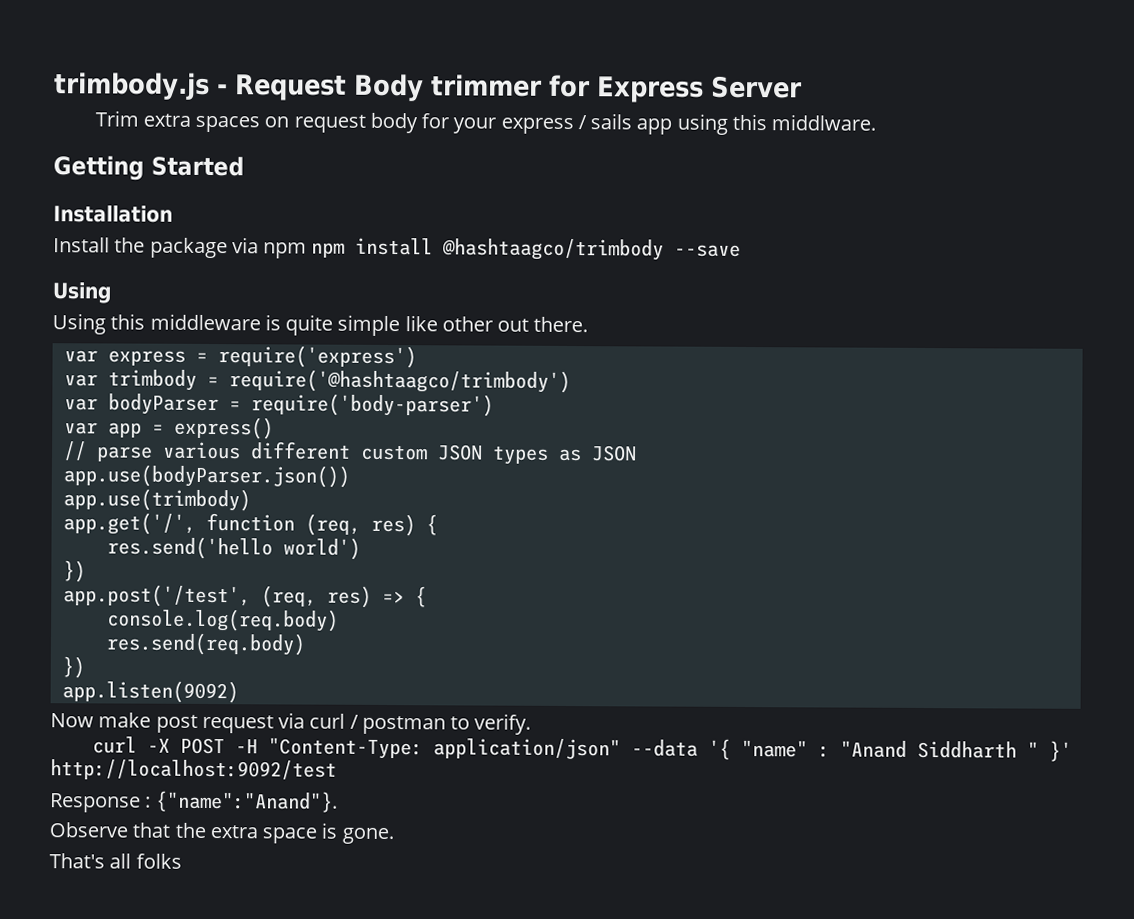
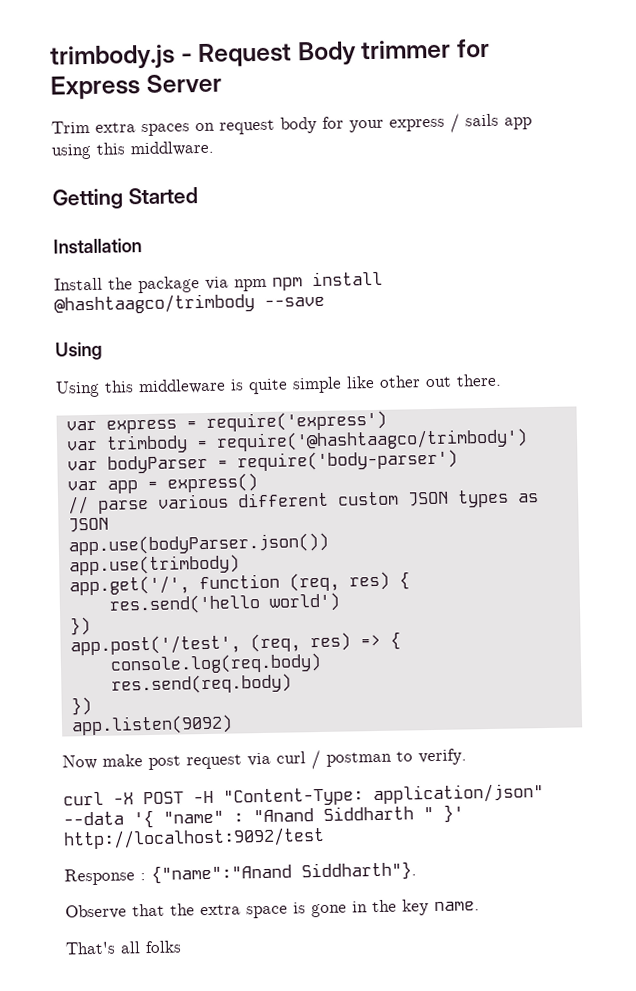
- Response : {"name":"Anand"}.
+ Response : {"name":"Anand Siddharth"}.
- Observe that the extra space is gone.
+ Observe that the extra space is gone in the key name.

